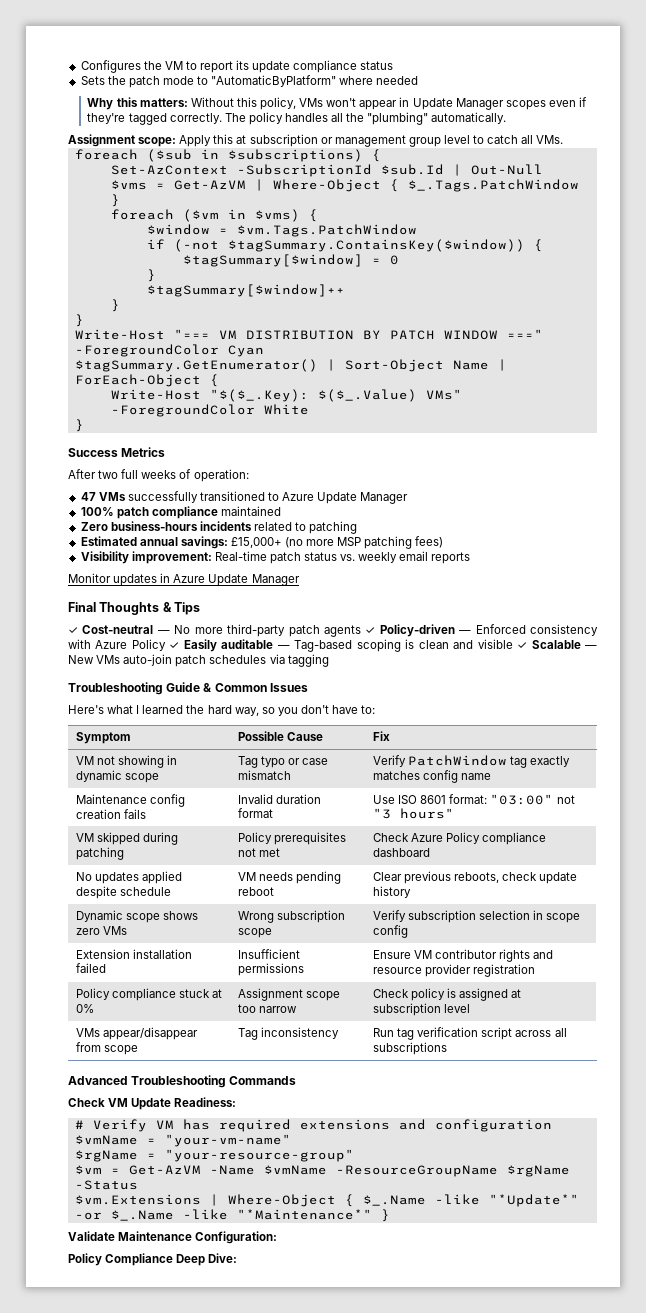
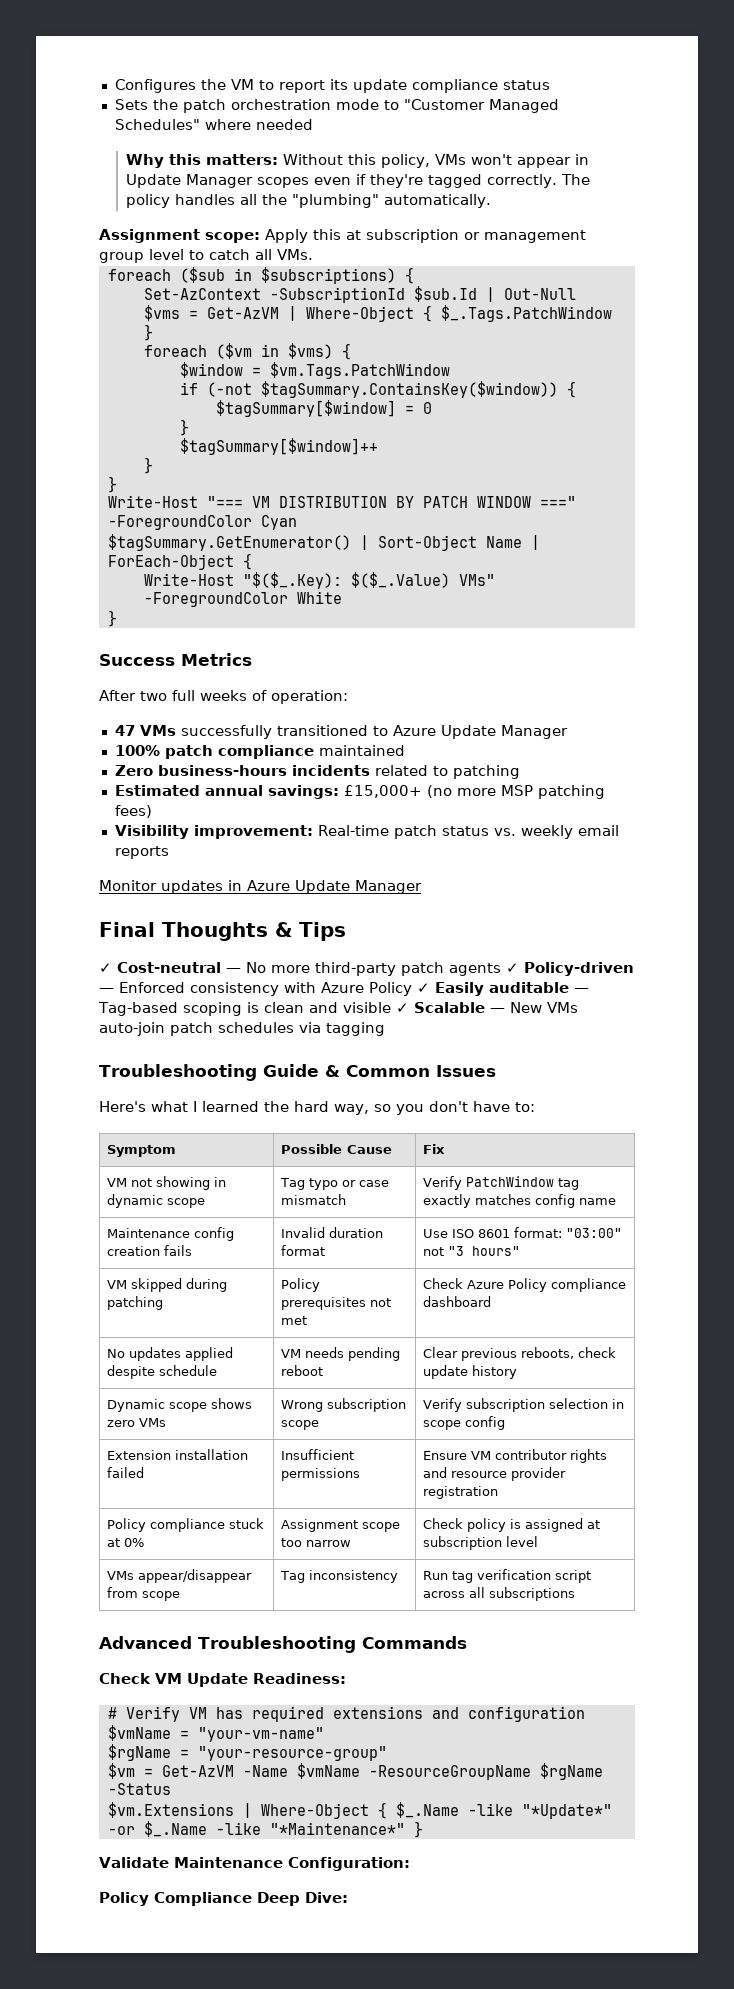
- Sets the patch mode to "AutomaticByPlatform" where needed
+ Sets the patch orchestration mode to "Customer Managed Schedules" where needed

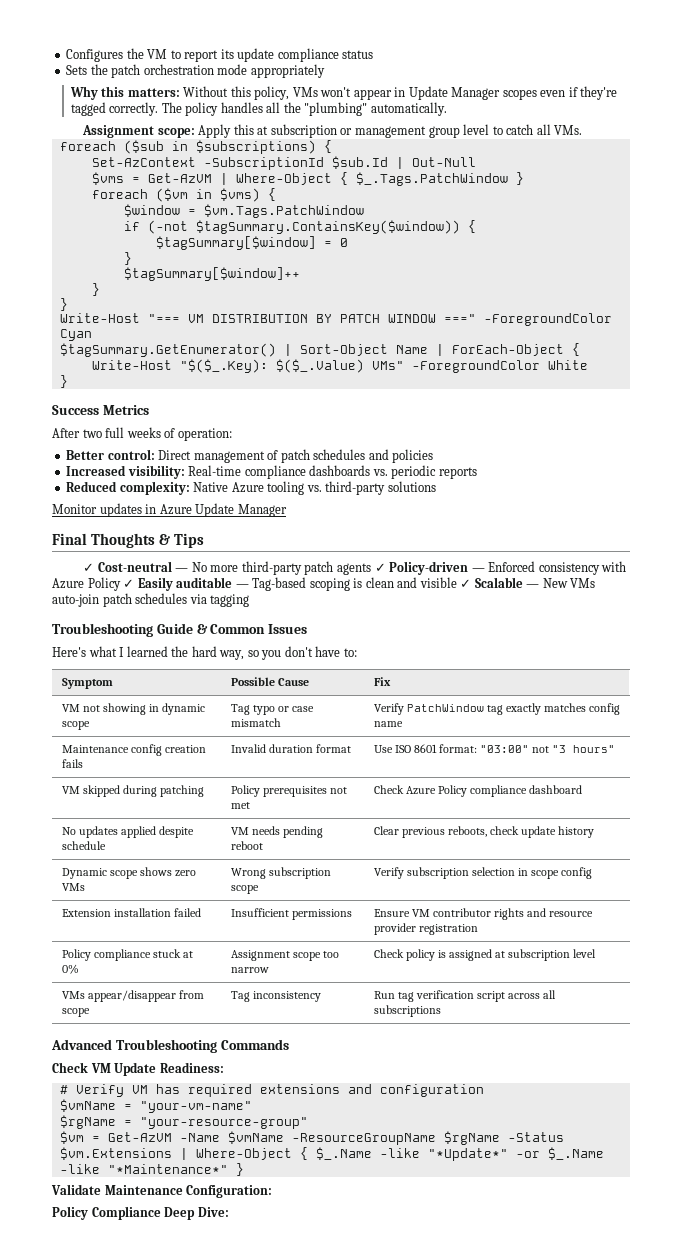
- Sets the patch orchestration mode to "Customer Managed Schedules" where needed
+ Sets the patch orchestration mode appropriately
- 47 VMs successfully transitioned to Azure Update Manager
- 100% patch compliance maintained
- Zero business-hours incidents related to patching
- Estimated annual savings: £15,000+ (no more MSP patching fees)
- Visibility improvement: Real-time patch status vs. weekly email reports
+ Better control: Direct management of patch schedules and policies
+ Increased visibility: Real-time compliance dashboards vs. periodic reports
+ Reduced complexity: Native Azure tooling vs. third-party solutions

